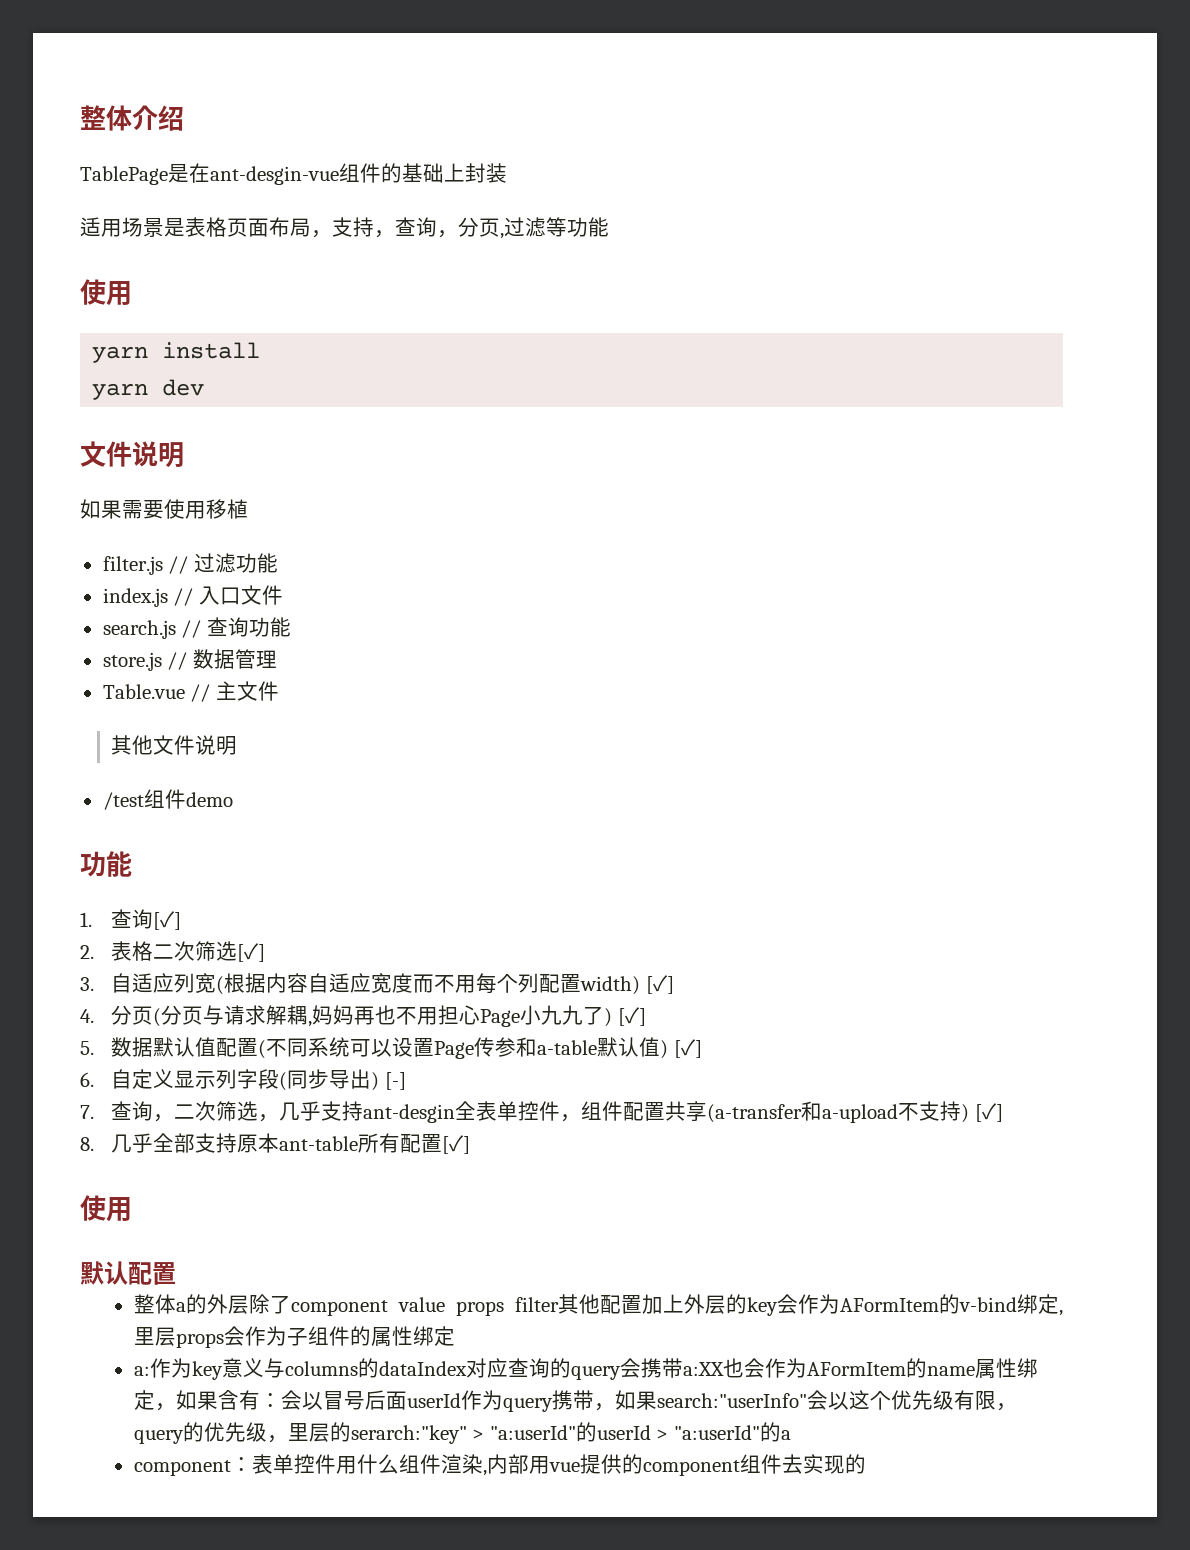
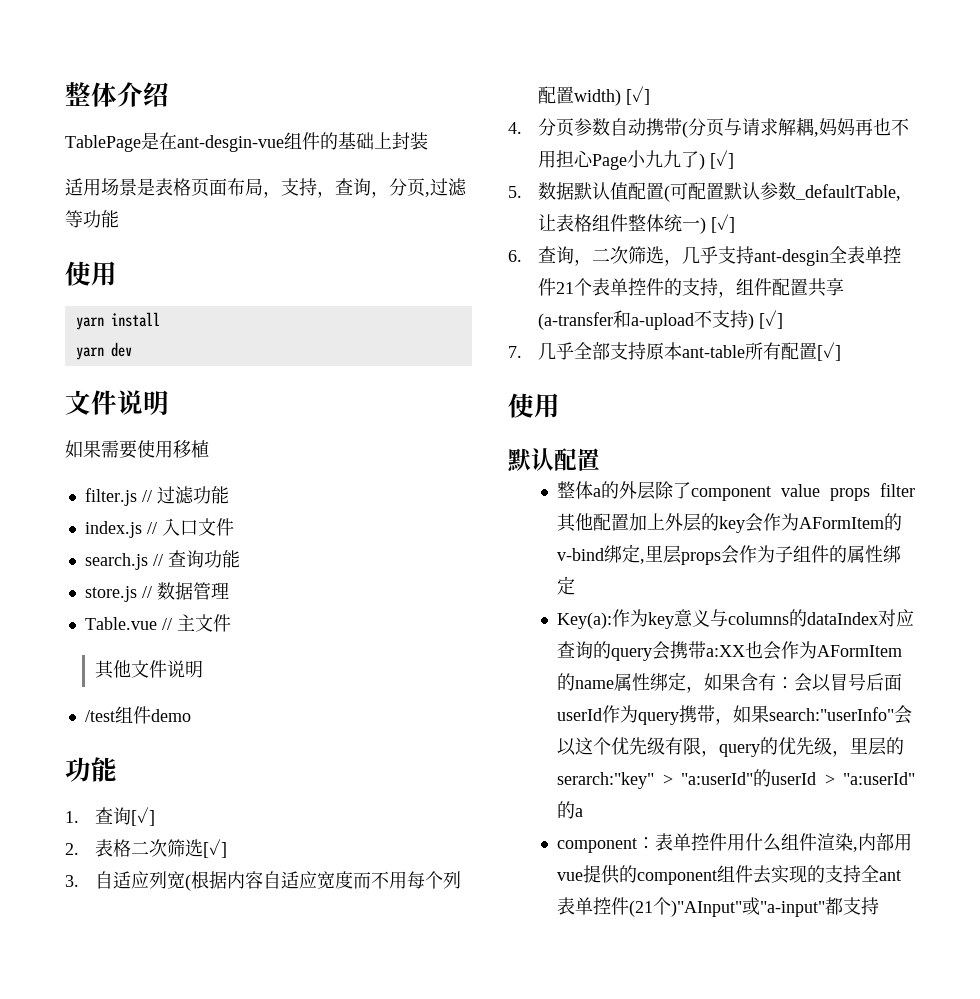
- 4.分页(分页与请求解耦,妈妈再也不用担心Page小九九了) [✓]
+ 4.分页参数自动携带(分页与请求解耦,妈妈再也不用担心Page小九九了) [✓]
- 5.数据默认值配置(不同系统可以设置Page传参和a-table默认值) [✓]
- 6.自定义显示列字段(同步导出) [-]
- 7.查询，二次筛选，几乎支持ant-desgin全表单控件，组件配置共享(a-transfer和a-upload不支持) [✓]
+ 5.数据默认值配置(可配置默认参数_defaultTable,让表格组件整体统一) [✓]
+ 6.查询，二次筛选，几乎支持ant-desgin全表单控件21个表单控件的支持，组件配置共享(a-transfer和a-upload不支持) [✓]
- 8.几乎全部支持原本ant-table所有配置[✓]
+ 7.几乎全部支持原本ant-table所有配置[✓]
- a:作为key意义与columns的dataIndex对应查询的query会携带a:XX也会作为AFormItem的name属性绑定，如果含有：会以冒号后面userId作为query携带，如果search:"userInfo"会以这个优先级有限，query的优先级，里层的serarch:"key" > "a:userId"的userId > "a:userId"的a
+ Key(a):作为key意义与columns的dataIndex对应查询的query会携带a:XX也会作为AFormItem的name属性绑定，如果含有：会以冒号后面userId作为query携带，如果search:"userInfo"会以这个优先级有限，query的优先级，里层的serarch:"key" > "a:userId"的userId > "a:userId"的a
- component：表单控件用什么组件渲染,内部用vue提供的component组件去实现的
+ component：表单控件用什么组件渲染,内部用vue提供的component组件去实现的支持全ant表单控件(21个)"AInput"或"a-input"都支持

